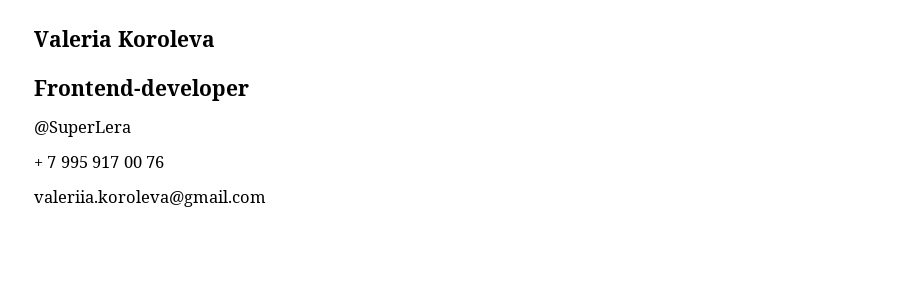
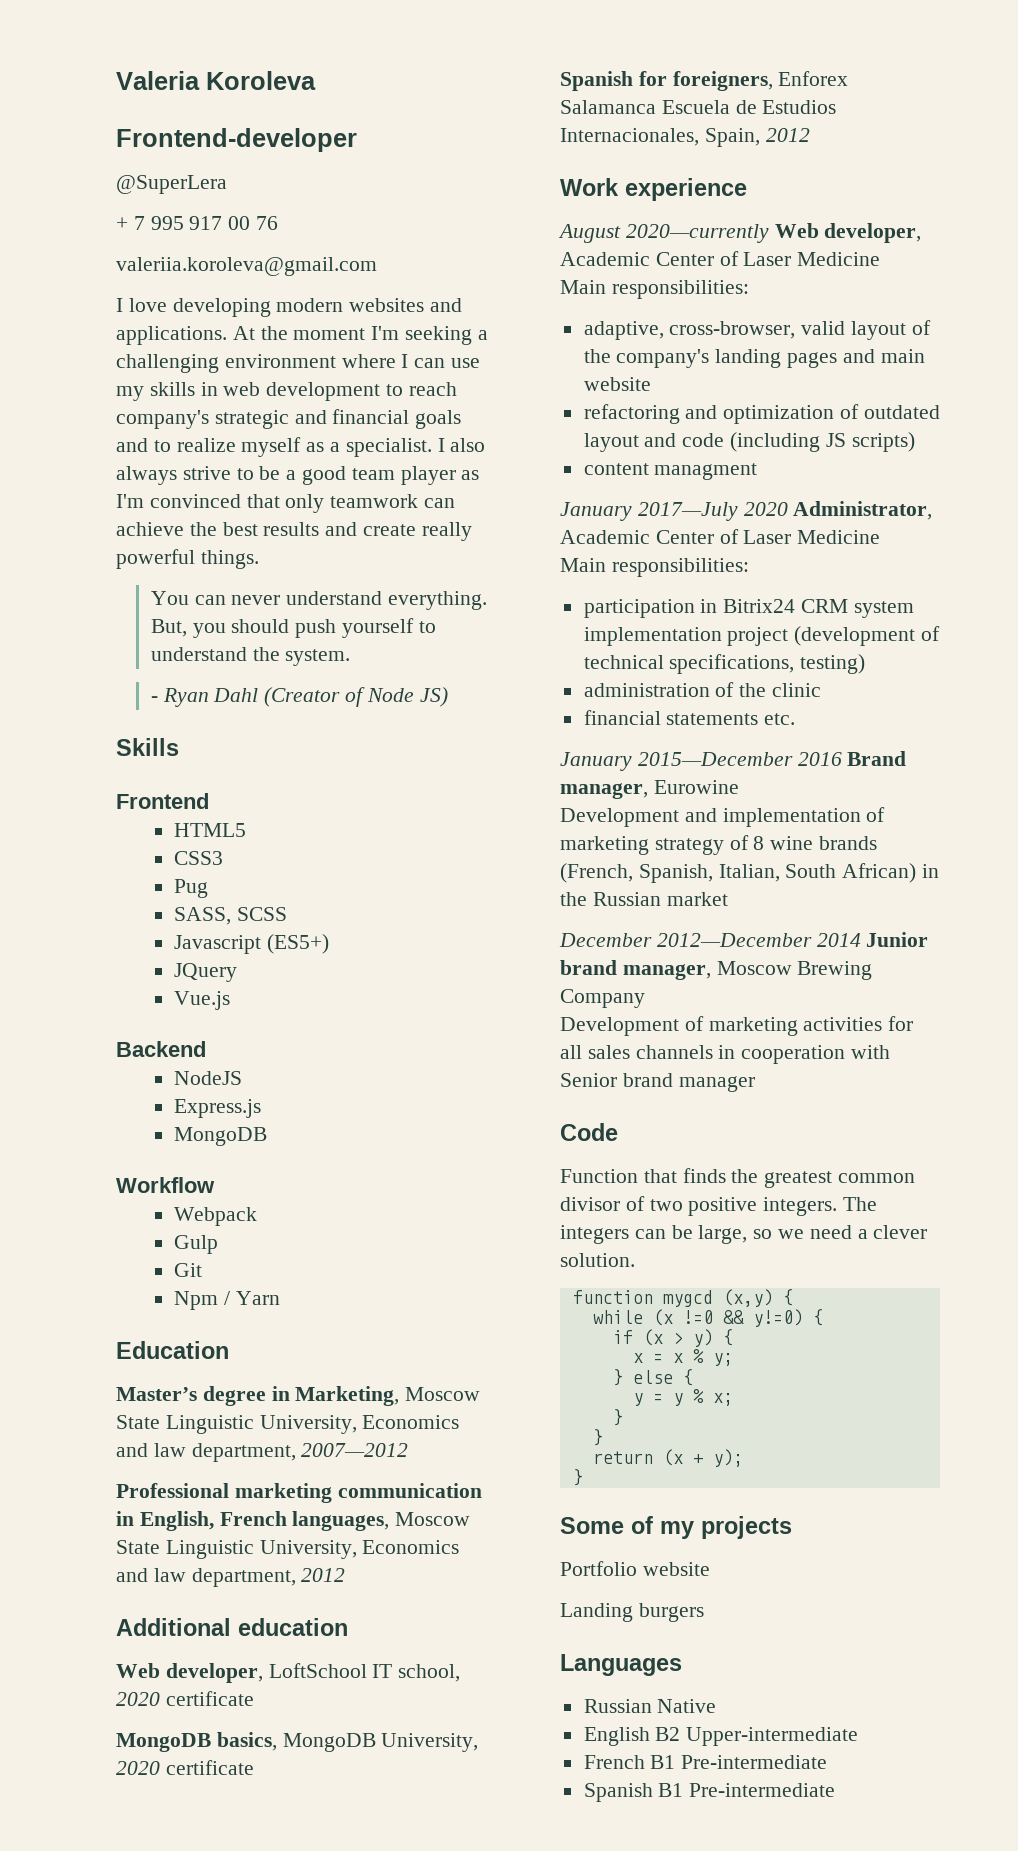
+ I love developing modern websites and applications. At the moment I'm seeking a challenging environment where I can use my skills in web development to reach company's strategic and financial goals and to realize myself as a specialist. I also always strive to be a good team player as I'm convinced that only teamwork can achieve the best results and create really powerful things.
+ You can never understand everything. But, you should push yourself to understand the system.
+ - Ryan Dahl (Creator of Node JS)
+ Skills
+ Frontend
+ HTML5
+ CSS3
+ Pug
+ SASS, SCSS
+ Javascript (ES5+)
+ JQuery
+ Vue.js
+ Backend
+ NodeJS
+ Express.js
+ MongoDB
+ Workflow
+ Webpack
+ Gulp
+ Git
+ Npm / Yarn
+ Education
+ Master’s degree in Marketing, Moscow State Linguistic University, Economics and law department, 2007—2012
+ Professional marketing communication in English, French languages, Moscow State Linguistic University, Economics and law department, 2012
+ Additional education
+ Web developer, LoftSchool IT school, 2020 certificate
+ MongoDB basics, MongoDB University, 2020 certificate
+ Spanish for foreigners, Enforex Salamanca Escuela de Estudios Internacionales, Spain, 2012
+ Work experience
+ August 2020—currently Web developer, Academic Center of Laser Medicine
+ Main responsibilities:
+ adaptive, cross-browser, valid layout of the company's landing pages and main website
+ refactoring and optimization of outdated layout and code (including JS scripts)
+ content managment
+ January 2017—July 2020 Administrator, Academic Center of Laser Medicine
+ Main responsibilities:
+ participation in Bitrix24 CRM system implementation project (development of technical specifications, testing)
+ administration of the clinic
+ financial statements etc.
+ January 2015—December 2016 Brand manager, Eurowine
+ Development and implementation of marketing strategy of 8 wine brands (French, Spanish, Italian, South African) in the Russian market
+ December 2012—December 2014 Junior brand manager, Moscow Brewing Company
+ Development of marketing activities for all sales channels in cooperation with Senior brand manager
+ Code
+ Function that finds the greatest common divisor of two positive integers. The integers can be large, so we need a clever solution.
+ function mygcd (x,y) {
+ while (x !=0 && y!=0) {
+ if (x > y) {
+ x = x % y;
+ } else {
+ y = y % x;
+ }
+ }
+ return (x + y);
+ }
+ Some of my projects
+ Portfolio website
+ Landing burgers
+ Languages
+ Russian Native
+ English B2 Upper-intermediate
+ French B1 Pre-intermediate
+ Spanish B1 Pre-intermediate

